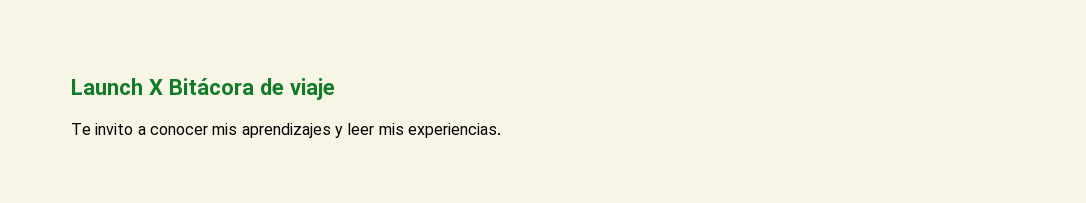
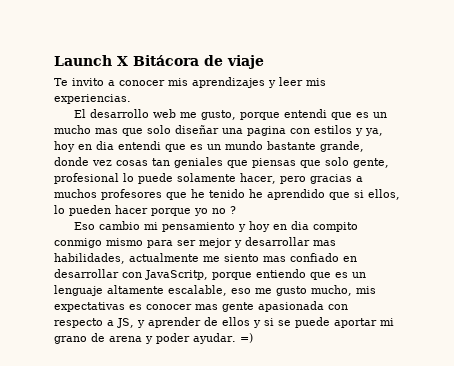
+ El desarrollo web me gusto, porque entendi que es un mucho mas que solo diseñar una pagina con estilos y ya, hoy en dia entendi que es un mundo bastante grande, donde vez cosas tan geniales que piensas que solo gente, profesional lo puede solamente hacer, pero gracias a muchos profesores que he tenido he aprendido que si ellos, lo pueden hacer porque yo no ?
+ Eso cambio mi pensamiento y hoy en dia compito conmigo mismo para ser mejor y desarrollar mas habilidades, actualmente me siento mas confiado en desarrollar con JavaScritp, porque entiendo que es un lenguaje altamente escalable, eso me gusto mucho, mis expectativas es conocer mas gente apasionada con respecto a JS, y aprender de ellos y si se puede aportar mi grano de arena y poder ayudar. =)

